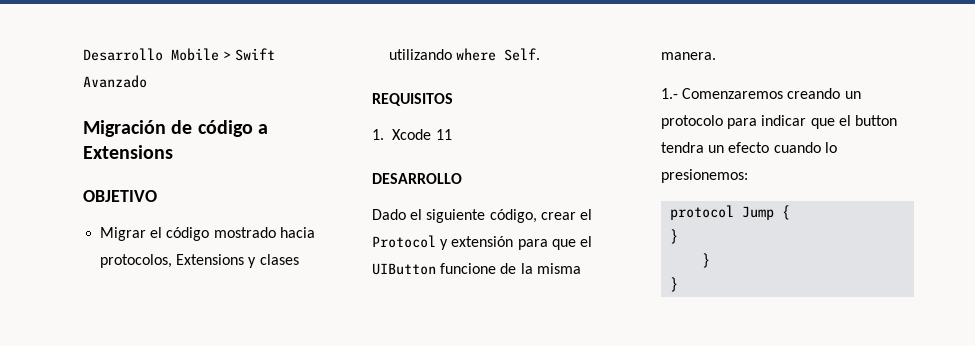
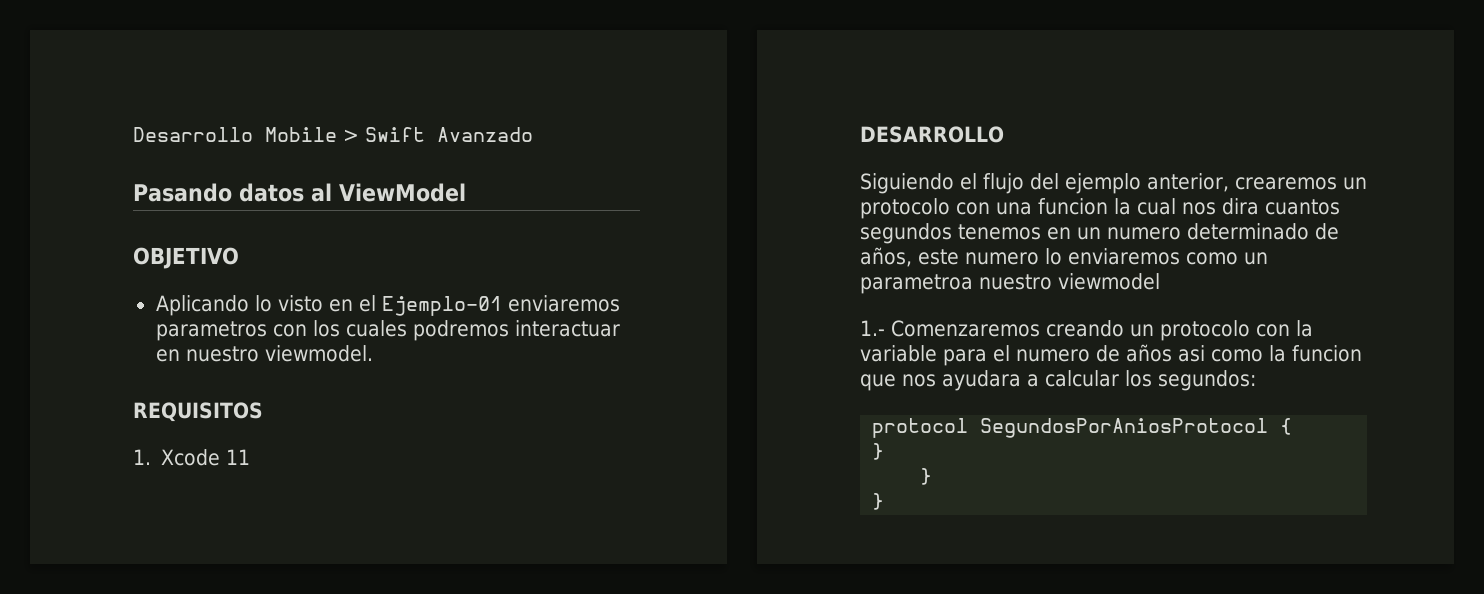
- Migración de código a Extensions
+ Pasando datos al ViewModel
  OBJETIVO
- Migrar el código mostrado hacia protocolos, Extensions y clases utilizando where Self.
+ Aplicando lo visto en el Ejemplo-01 enviaremos parametros con los cuales podremos interactuar en nuestro viewmodel.
- Dado el siguiente código, crear el Protocol y extensión para que el UIButton funcione de la misma manera.
+ Siguiendo el flujo del ejemplo anterior, crearemos un protocolo con una funcion la cual nos dira cuantos segundos tenemos en un numero determinado de años, este numero lo enviaremos como un parametroa nuestro viewmodel
- 1.- Comenzaremos creando un protocolo para indicar que el button tendra un efecto cuando lo presionemos:
+ 1.- Comenzaremos creando un protocolo con la variable para el numero de años asi como la funcion que nos ayudara a calcular los segundos:
- protocol Jump {
+ protocol SegundosPorAniosProtocol {

